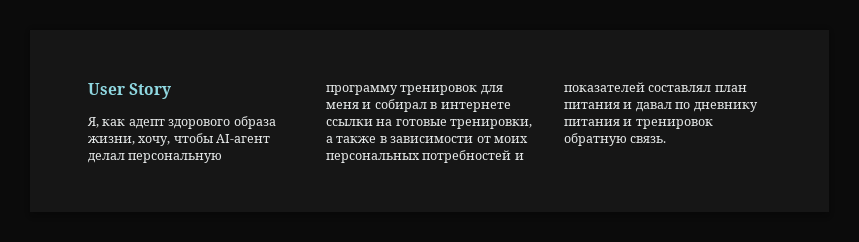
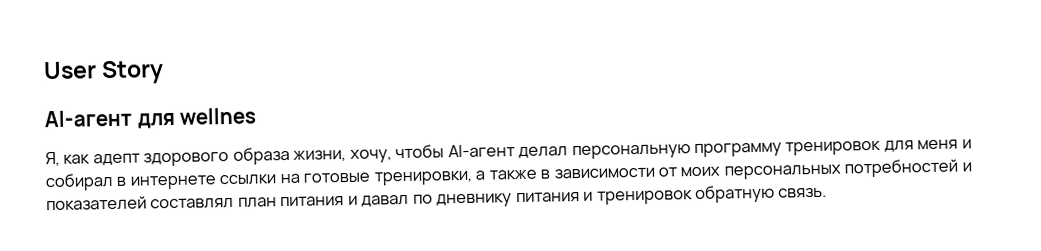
+ AI-агент для wellnes

